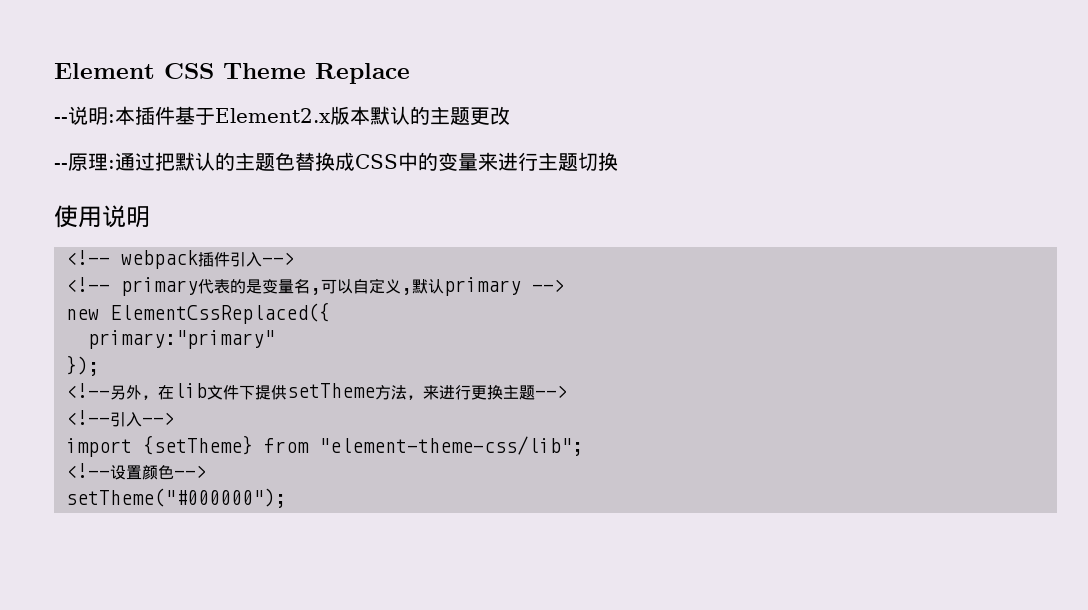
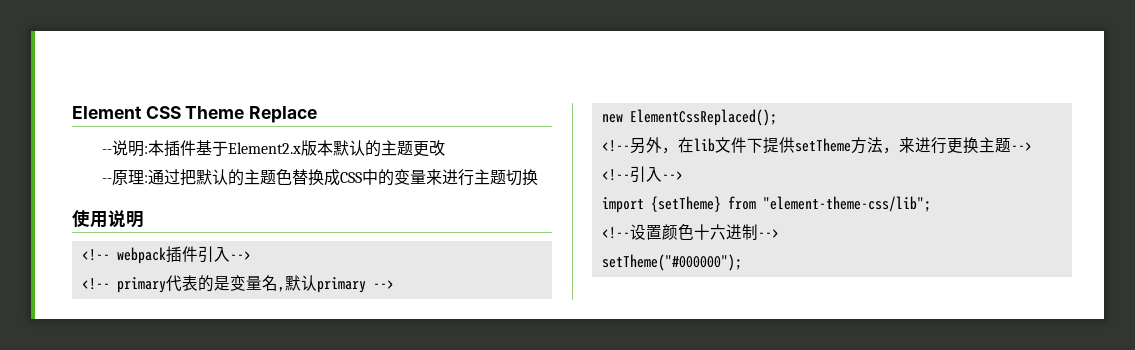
- <!-- primary代表的是变量名,可以自定义,默认primary -->
+ <!-- primary代表的是变量名,默认primary -->
- new ElementCssReplaced({
- primary:"primary"
- });
+ new ElementCssReplaced();
- <!--设置颜色-->
+ <!--设置颜色十六进制-->

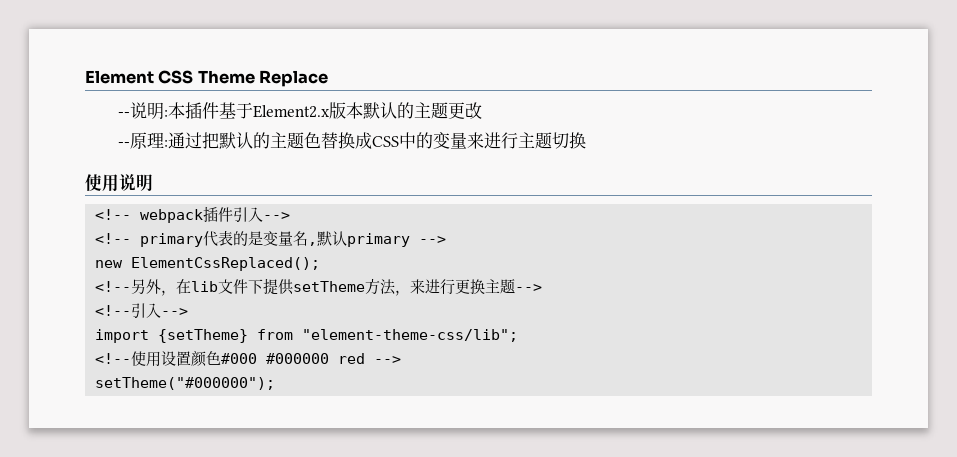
- <!--设置颜色十六进制-->
+ <!--使用设置颜色#000 #000000 red -->

